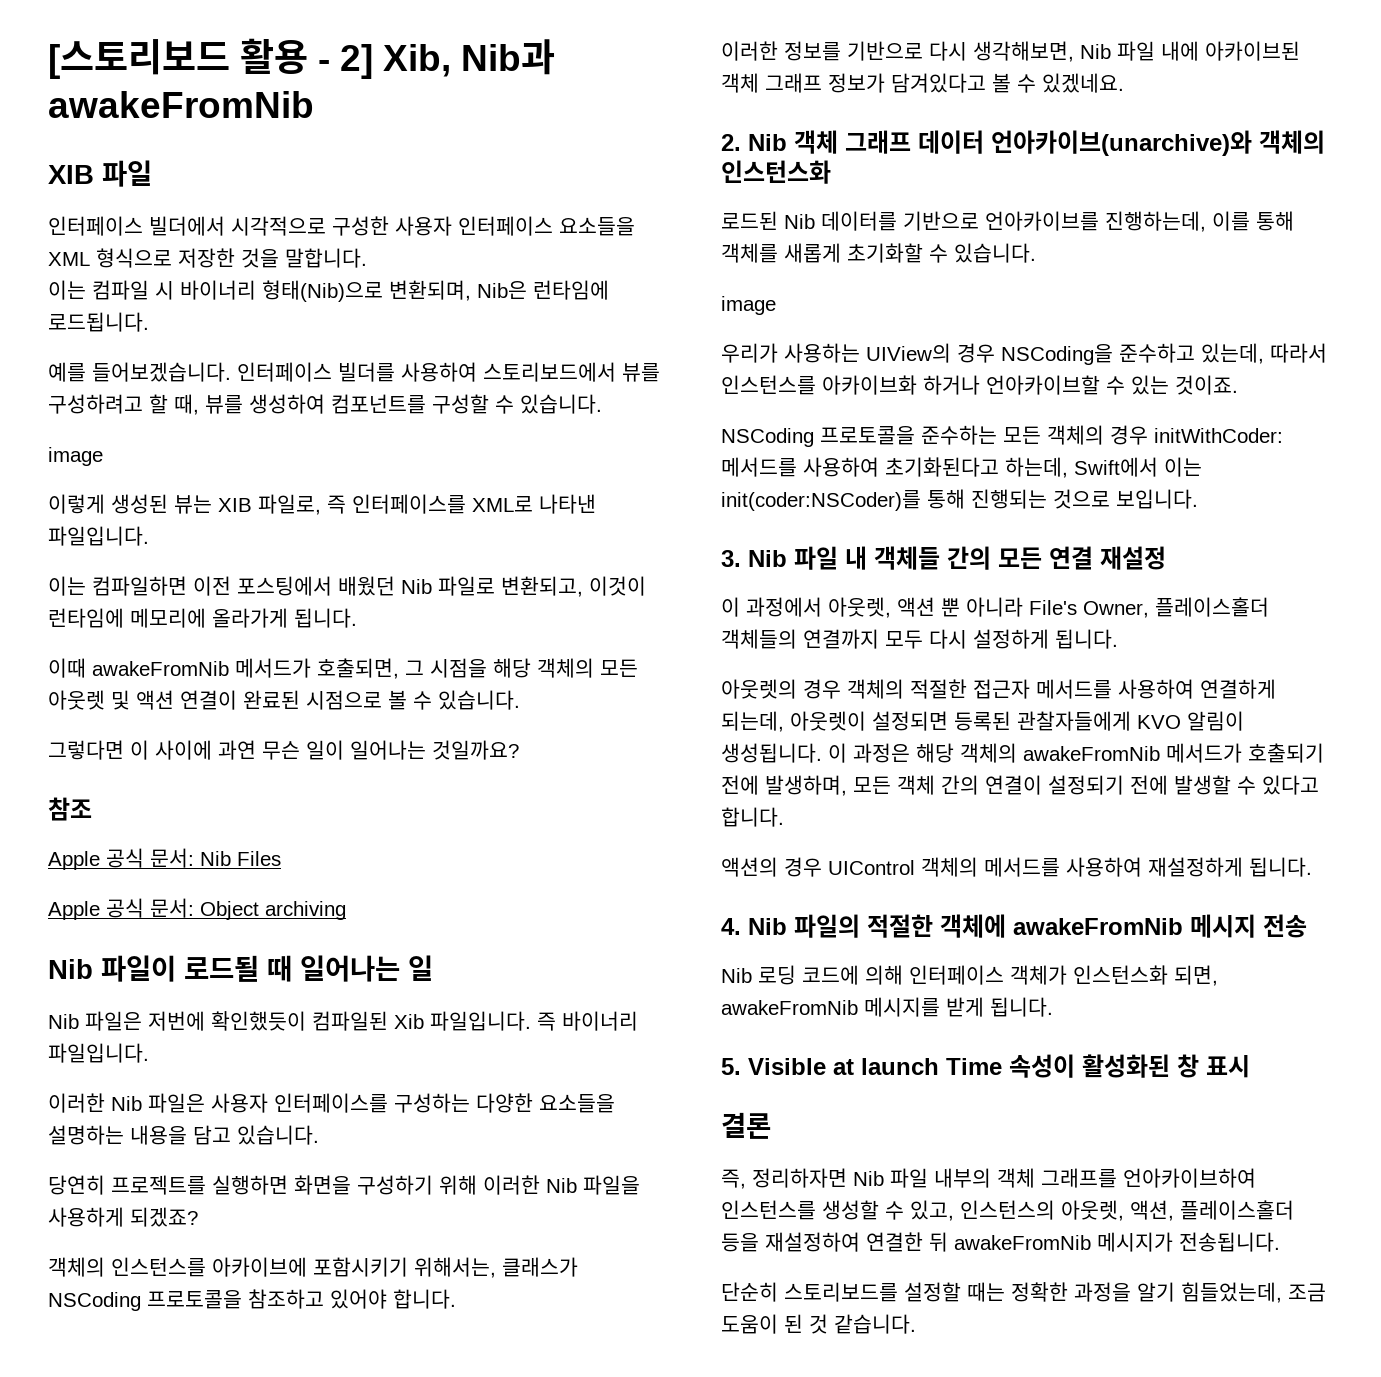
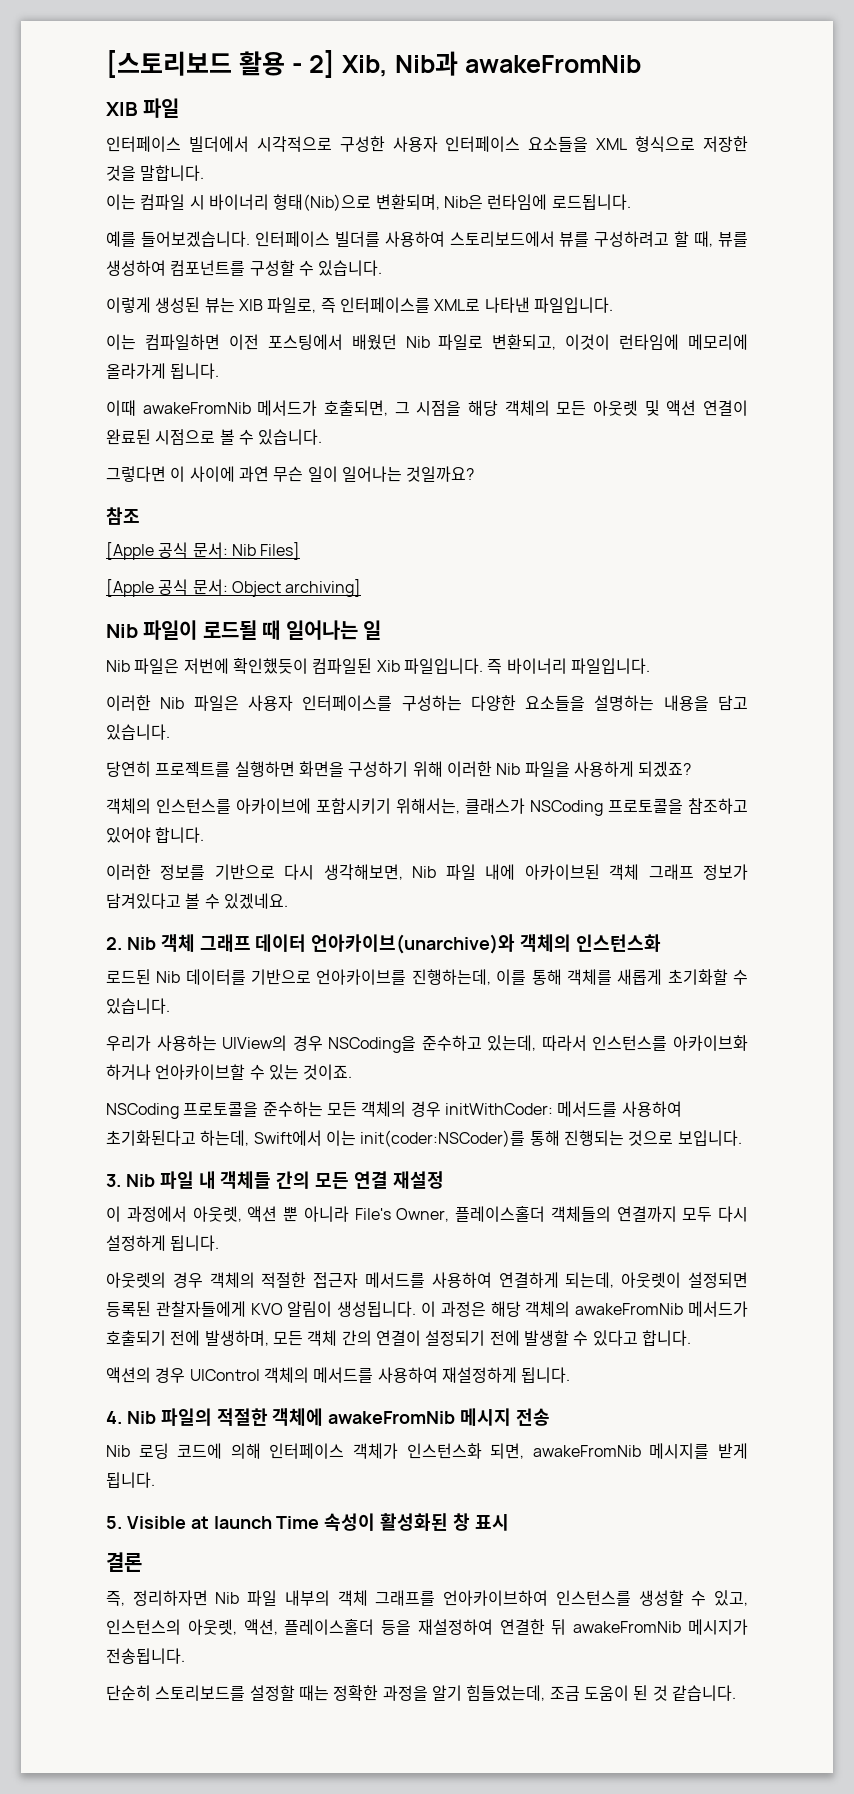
  인터페이스 빌더를 사용하여 스토리보드에서 뷰를 구성하려고 할 때, 뷰를 생성하여 컴포넌트를 구성할 수 있습니다.
- image
- Apple 공식 문서: Nib Files
- Apple 공식 문서: Object archiving
+ [Apple 공식 문서: Nib Files]
+ [Apple 공식 문서: Object archiving]
  로드된 Nib 데이터를 기반으로 언아카이브를 진행하는데, 이를 통해 객체를 새롭게 초기화할 수 있습니다.
- image

